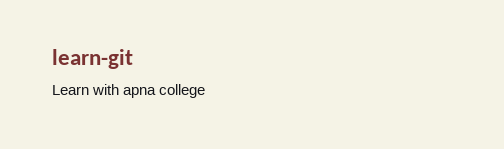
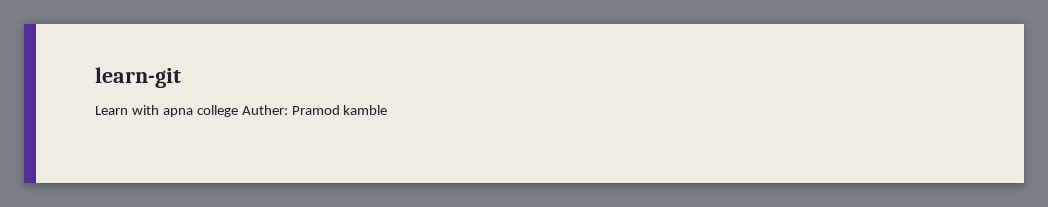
- Learn with apna college
+ Learn with apna college Auther: Pramod kamble

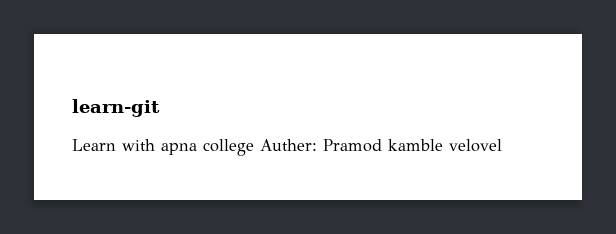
- Learn with apna college Auther: Pramod kamble
+ Learn with apna college Auther: Pramod kamble velovel

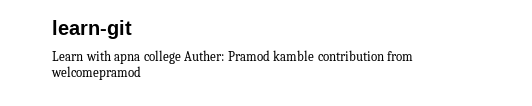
- Learn with apna college Auther: Pramod kamble velovel
+ Learn with apna college Auther: Pramod kamble contribution from welcomepramod

